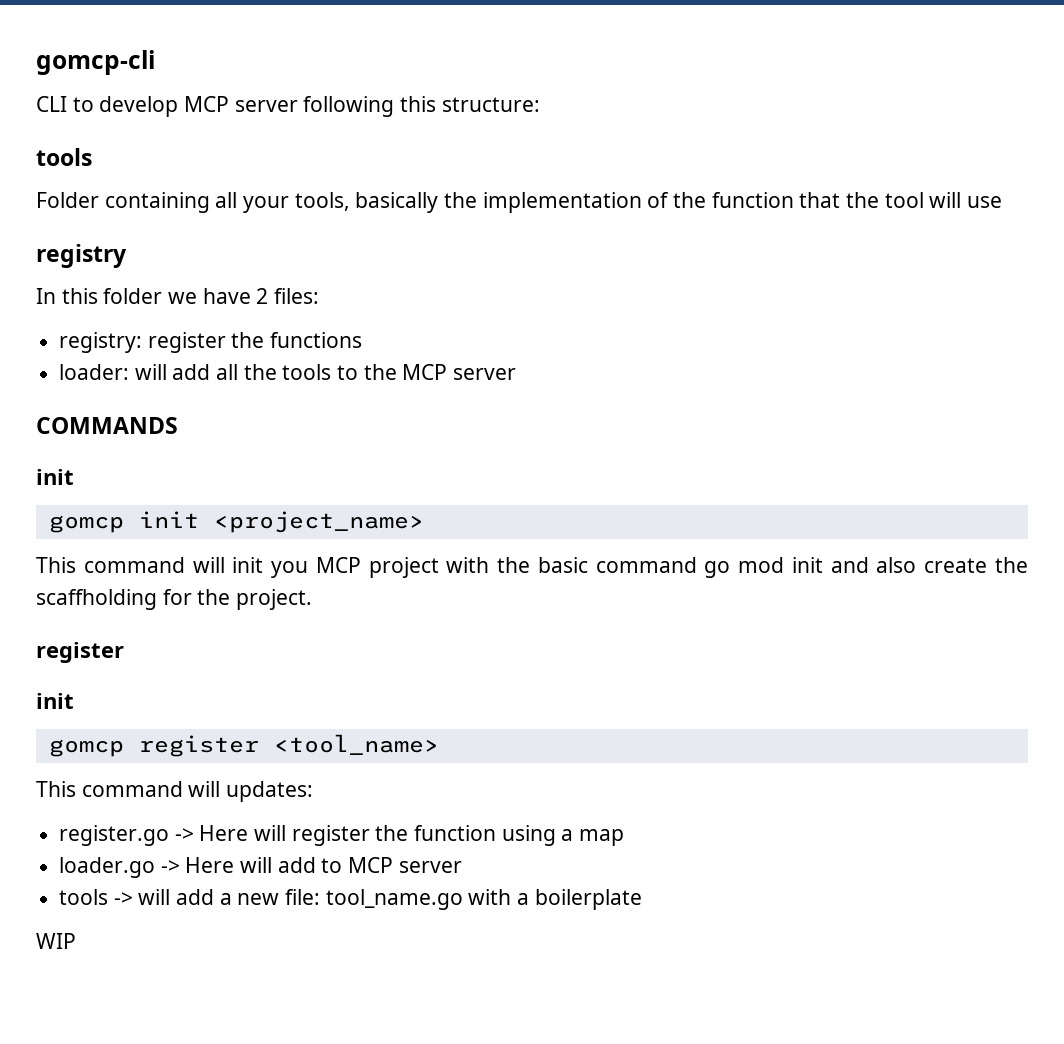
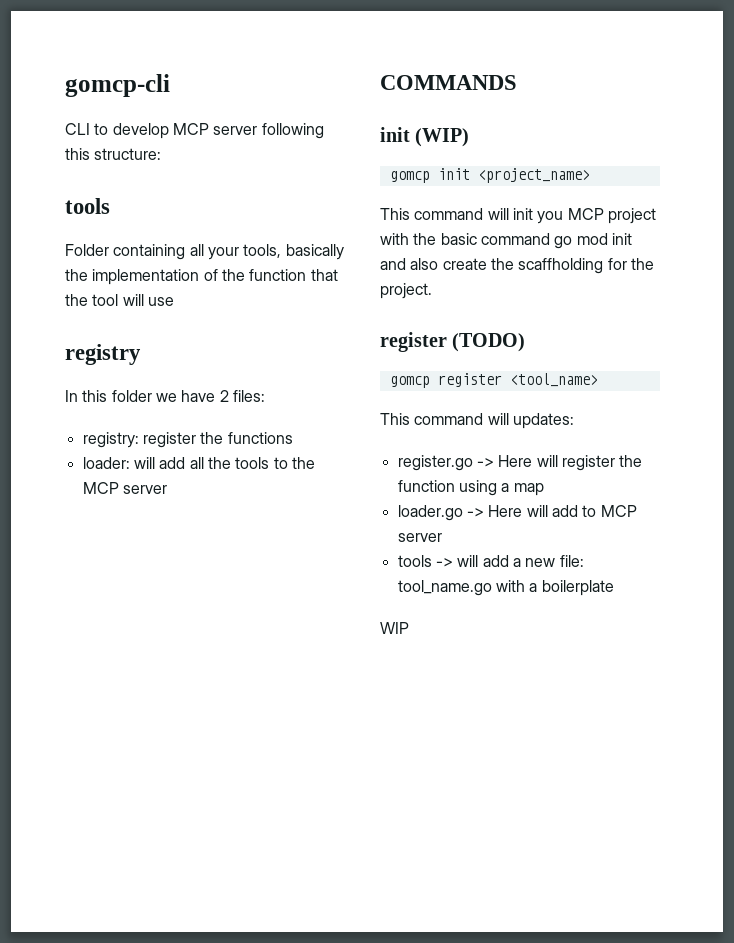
  COMMANDS
- init
+ init (WIP)
  This command will init you MCP project with the basic command go mod init and also create the scaffholding for the project.
- register
- init
+ register (TODO)

